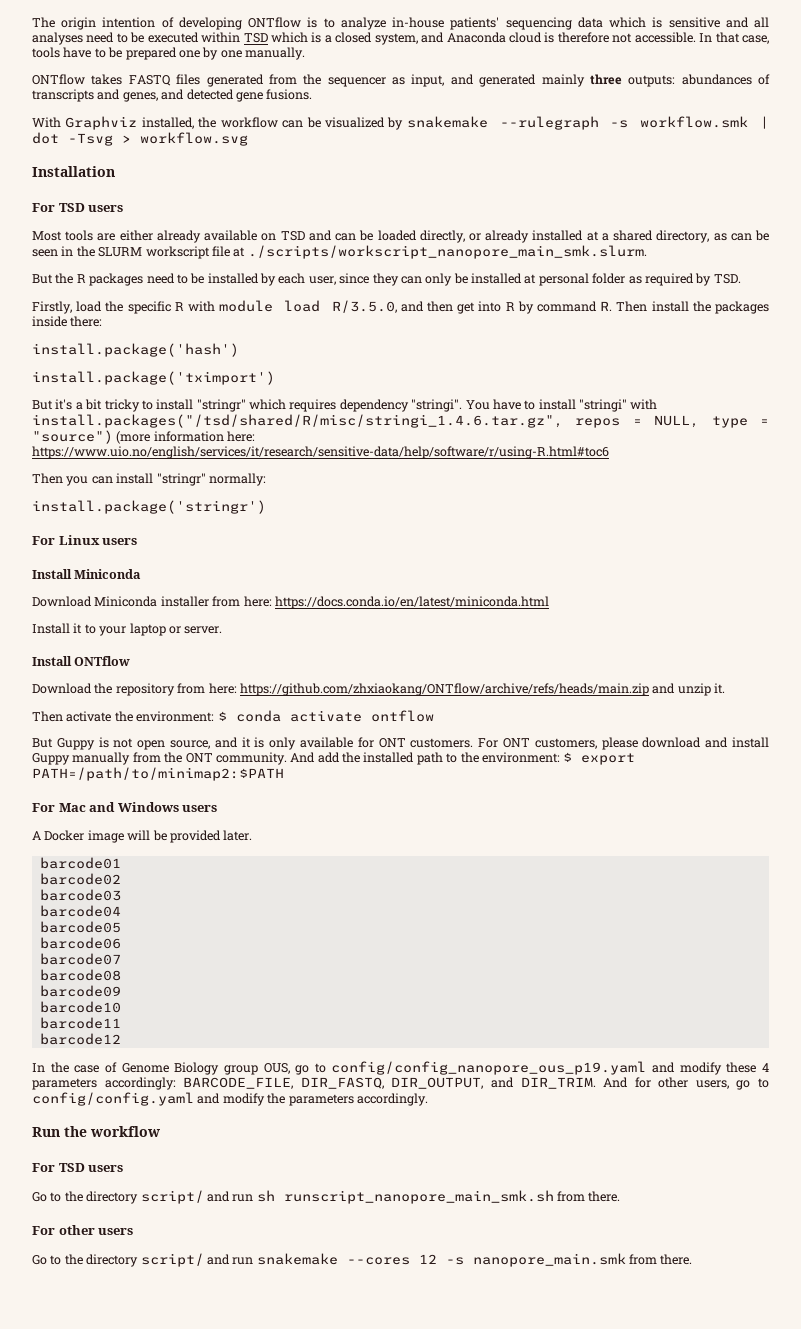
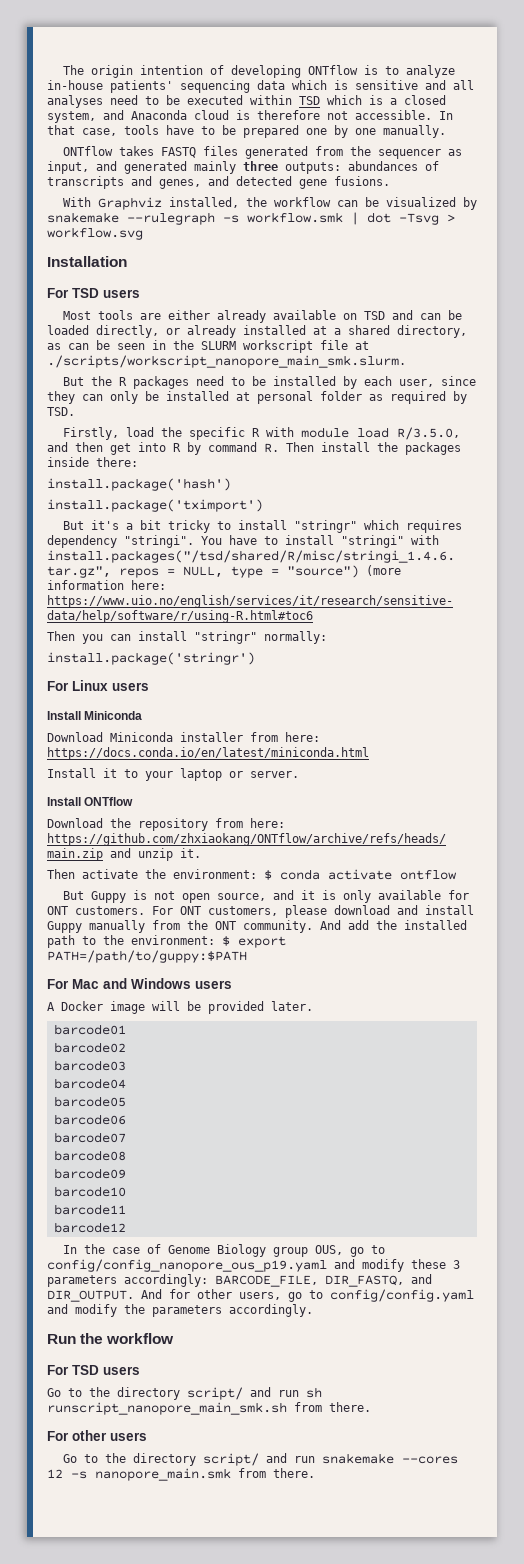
- And add the installed path to the environment: $ export PATH=/path/to/minimap2:$PATH
+ And add the installed path to the environment: $ export PATH=/path/to/guppy:$PATH
- In the case of Genome Biology group OUS, go to config/config_nanopore_ous_p19.yaml and modify these 4 parameters accordingly: BARCODE_FILE, DIR_FASTQ, DIR_OUTPUT, and DIR_TRIM.
+ In the case of Genome Biology group OUS, go to config/config_nanopore_ous_p19.yaml and modify these 3 parameters accordingly: BARCODE_FILE, DIR_FASTQ, and DIR_OUTPUT.

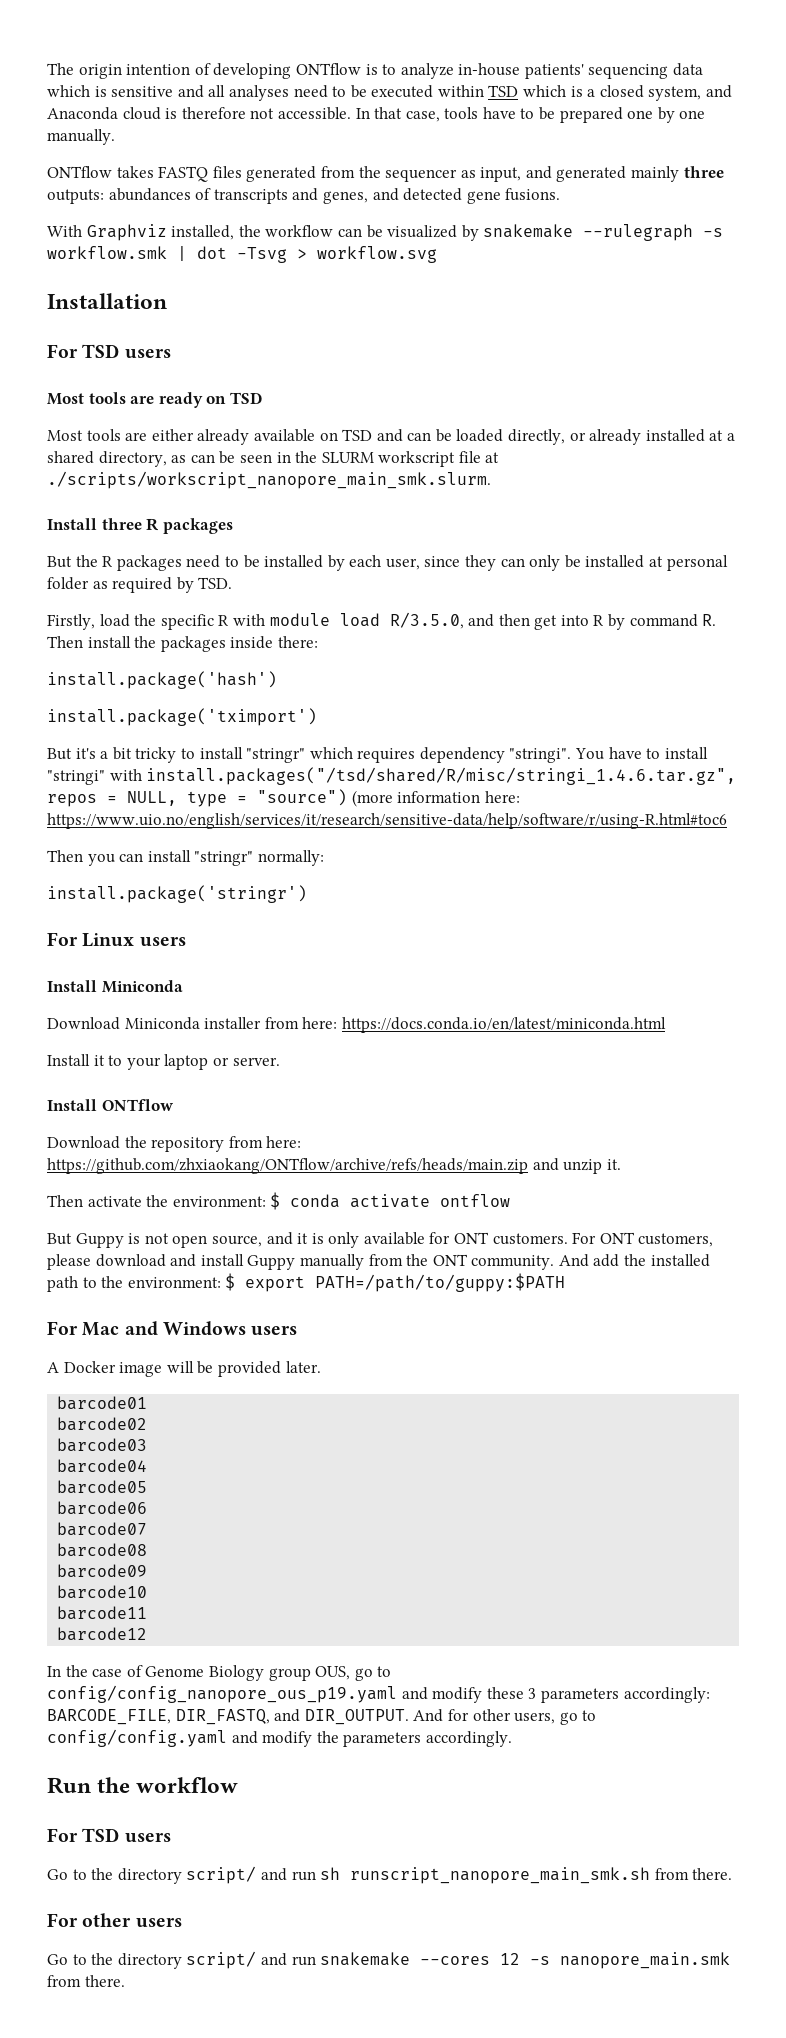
+ Most tools are ready on TSD
+ Install three R packages

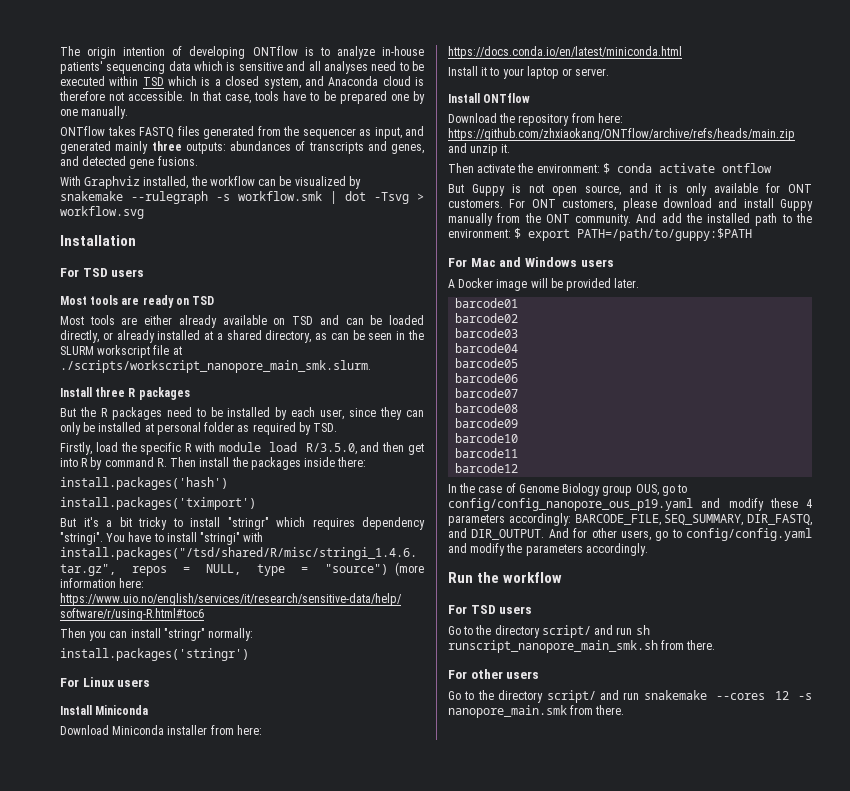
- install.package('hash')
- install.package('tximport')
+ install.packages('hash')
+ install.packages('tximport')
- install.package('stringr')
+ install.packages('stringr')
- In the case of Genome Biology group OUS, go to config/config_nanopore_ous_p19.yaml and modify these 3 parameters accordingly: BARCODE_FILE, DIR_FASTQ, and DIR_OUTPUT.
+ In the case of Genome Biology group OUS, go to config/config_nanopore_ous_p19.yaml and modify these 4 parameters accordingly: BARCODE_FILE, SEQ_SUMMARY, DIR_FASTQ, and DIR_OUTPUT.

